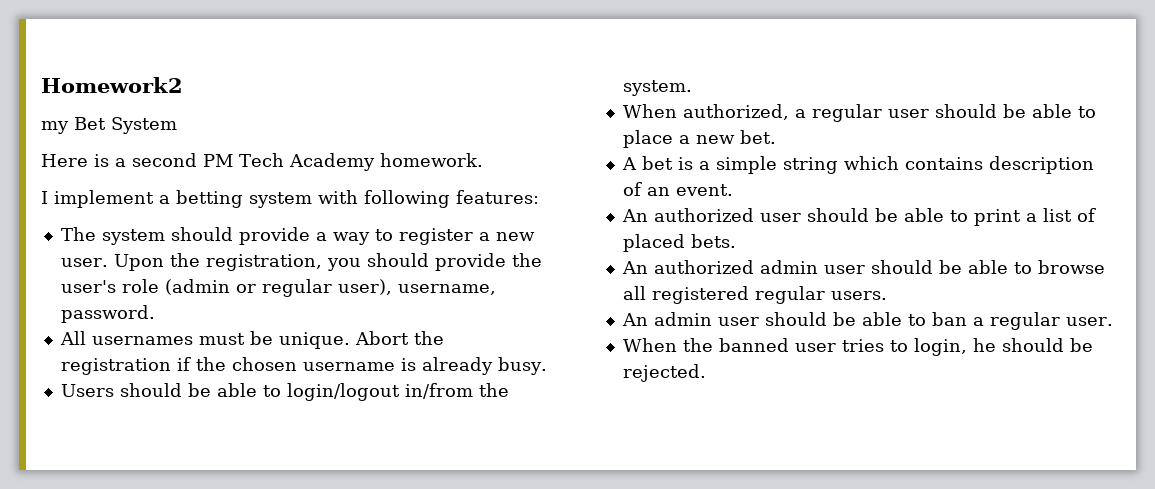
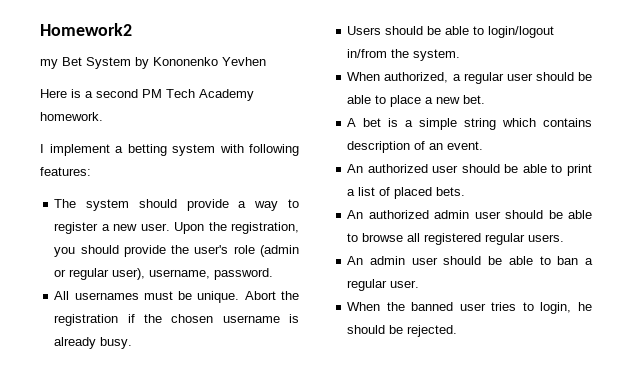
- my Bet System
+ my Bet System by Kononenko Yevhen

